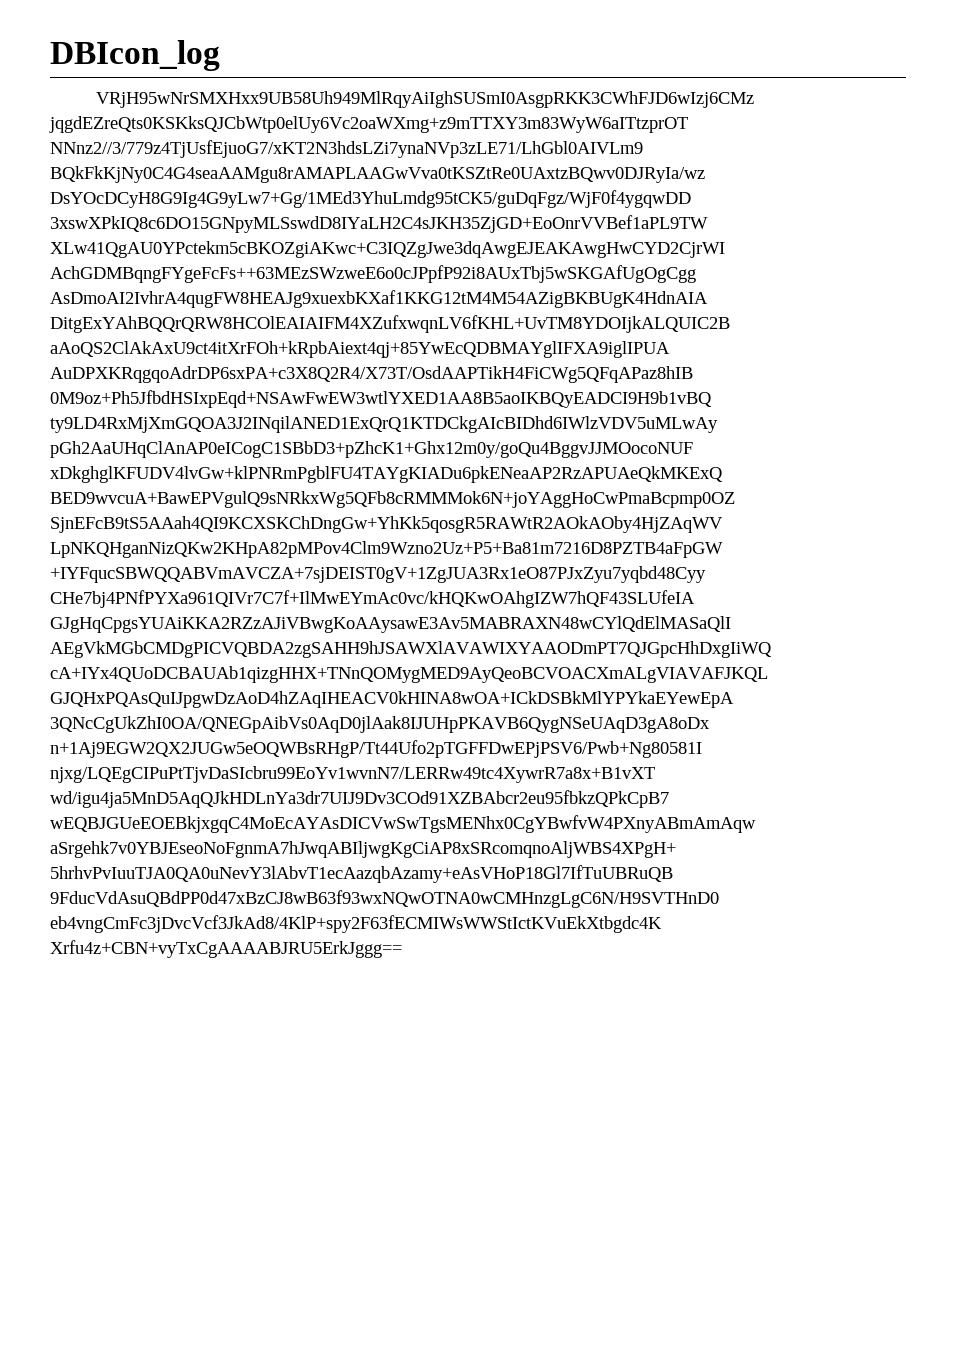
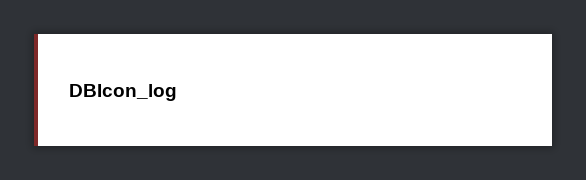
- VRjH95wNrSMXHxx9UB58Uh949MlRqyAiIghSUSmI0AsgpRKK3CWhFJD6wIzj6CMz jqgdEZreQts0KSKksQJCbWtp0elUy6Vc2oaWXmg+z9mTTXY3m83WyW6aITtzprOT NNnz2//3/779z4TjUsfEjuoG7/xKT2N3hdsLZi7ynaNVp3zLE71/LhGbl0AIVLm9 BQkFkKjNy0C4G4seaAAMgu8rAMAPLAAGwVva0tKSZtRe0UAxtzBQwv0DJRyIa/wz DsYOcDCyH8G9Ig4G9yLw7+Gg/1MEd3YhuLmdg95tCK5/guDqFgz/WjF0f4ygqwDD 3xswXPkIQ8c6DO15GNpyMLSswdD8IYaLH2C4sJKH35ZjGD+EoOnrVVBef1aPL9TW XLw41QgAU0YPctekm5cBKOZgiAKwc+C3IQZgJwe3dqAwgEJEAKAwgHwCYD2CjrWI AchGDMBqngFYgeFcFs++63MEzSWzweE6o0cJPpfP92i8AUxTbj5wSKGAfUgOgCgg AsDmoAI2IvhrA4qugFW8HEAJg9xuexbKXaf1KKG12tM4M54AZigBKBUgK4HdnAIA DitgExYAhBQQrQRW8HCOlEAIAIFM4XZufxwqnLV6fKHL+UvTM8YDOIjkALQUIC2B aAoQS2ClAkAxU9ct4itXrFOh+kRpbAiext4qj+85YwEcQDBMAYglIFXA9iglIPUA AuDPXKRqgqoAdrDP6sxPA+c3X8Q2R4/X73T/OsdAAPTikH4FiCWg5QFqAPaz8hIB 0M9oz+Ph5JfbdHSIxpEqd+NSAwFwEW3wtlYXED1AA8B5aoIKBQyEADCI9H9b1vBQ ty9LD4RxMjXmGQOA3J2INqilANED1ExQrQ1KTDCkgAIcBIDhd6IWlzVDV5uMLwAy pGh2AaUHqClAnAP0eICogC1SBbD3+pZhcK1+Ghx12m0y/goQu4BggvJJMOocoNUF xDkghglKFUDV4lvGw+klPNRmPgblFU4TAYgKIADu6pkENeaAP2RzAPUAeQkMKExQ BED9wvcuA+BawEPVgulQ9sNRkxWg5QFb8cRMMMok6N+joYAggHoCwPmaBcpmp0OZ SjnEFcB9tS5AAah4QI9KCXSKChDngGw+YhKk5qosgR5RAWtR2AOkAOby4HjZAqWV LpNKQHganNizQKw2KHpA82pMPov4Clm9Wzno2Uz+P5+Ba81m7216D8PZTB4aFpGW +IYFqucSBWQQABVmAVCZA+7sjDEIST0gV+1ZgJUA3Rx1eO87PJxZyu7yqbd48Cyy CHe7bj4PNfPYXa961QIVr7C7f+IlMwEYmAc0vc/kHQKwOAhgIZW7hQF43SLUfeIA GJgHqCpgsYUAiKKA2RZzAJiVBwgKoAAysawE3Av5MABRAXN48wCYlQdElMASaQlI AEgVkMGbCMDgPICVQBDA2zgSAHH9hJSAWXlAVAWIXYAAODmPT7QJGpcHhDxgIiWQ cA+IYx4QUoDCBAUAb1qizgHHX+TNnQOMygMED9AyQeoBCVOACXmALgVIAVAFJKQL GJQHxPQAsQuIJpgwDzAoD4hZAqIHEACV0kHINA8wOA+ICkDSBkMlYPYkaEYewEpA 3QNcCgUkZhI0OA/QNEGpAibVs0AqD0jlAak8IJUHpPKAVB6QygNSeUAqD3gA8oDx n+1Aj9EGW2QX2JUGw5eOQWBsRHgP/Tt44Ufo2pTGFFDwEPjPSV6/Pwb+Ng80581I njxg/LQEgCIPuPtTjvDaSIcbru99EoYv1wvnN7/LERRw49tc4XywrR7a8x+B1vXT wd/igu4ja5MnD5AqQJkHDLnYa3dr7UIJ9Dv3COd91XZBAbcr2eu95fbkzQPkCpB7 wEQBJGUeEOEBkjxgqC4MoEcAYAsDICVwSwTgsMENhx0CgYBwfvW4PXnyABmAmAqw aSrgehk7v0YBJEseoNoFgnmA7hJwqABIljwgKgCiAP8xSRcomqnoAljWBS4XPgH+ 5hrhvPvIuuTJA0QA0uNevY3lAbvT1ecAazqbAzamy+eAsVHoP18Gl7IfTuUBRuQB 9FducVdAsuQBdPP0d47xBzCJ8wB63f93wxNQwOTNA0wCMHnzgLgC6N/H9SVTHnD0 eb4vngCmFc3jDvcVcf3JkAd8/4KlP+spy2F63fECMIWsWWStIctKVuEkXtbgdc4K Xrfu4z+CBN+vyTxCgAAAABJRU5ErkJggg==

